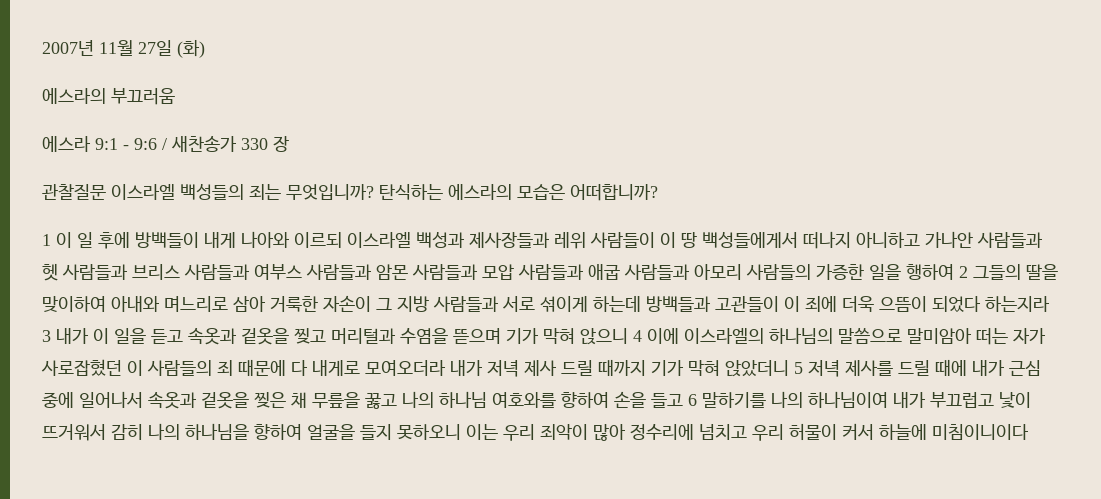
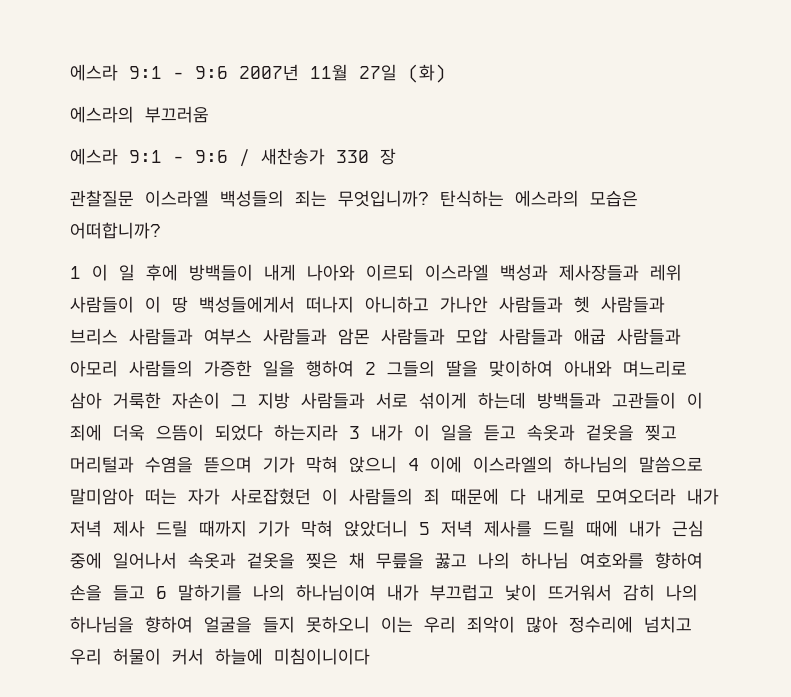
- 2007년 11월 27일 (화)
+ 에스라 9:1 - 9:6 2007년 11월 27일 (화)

